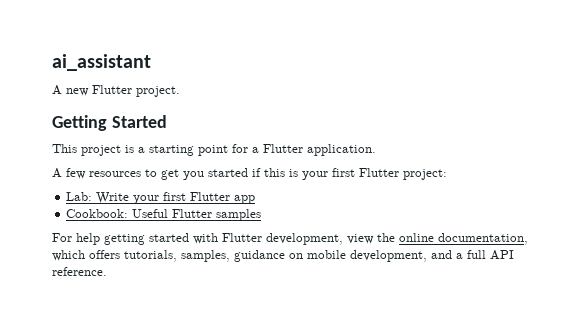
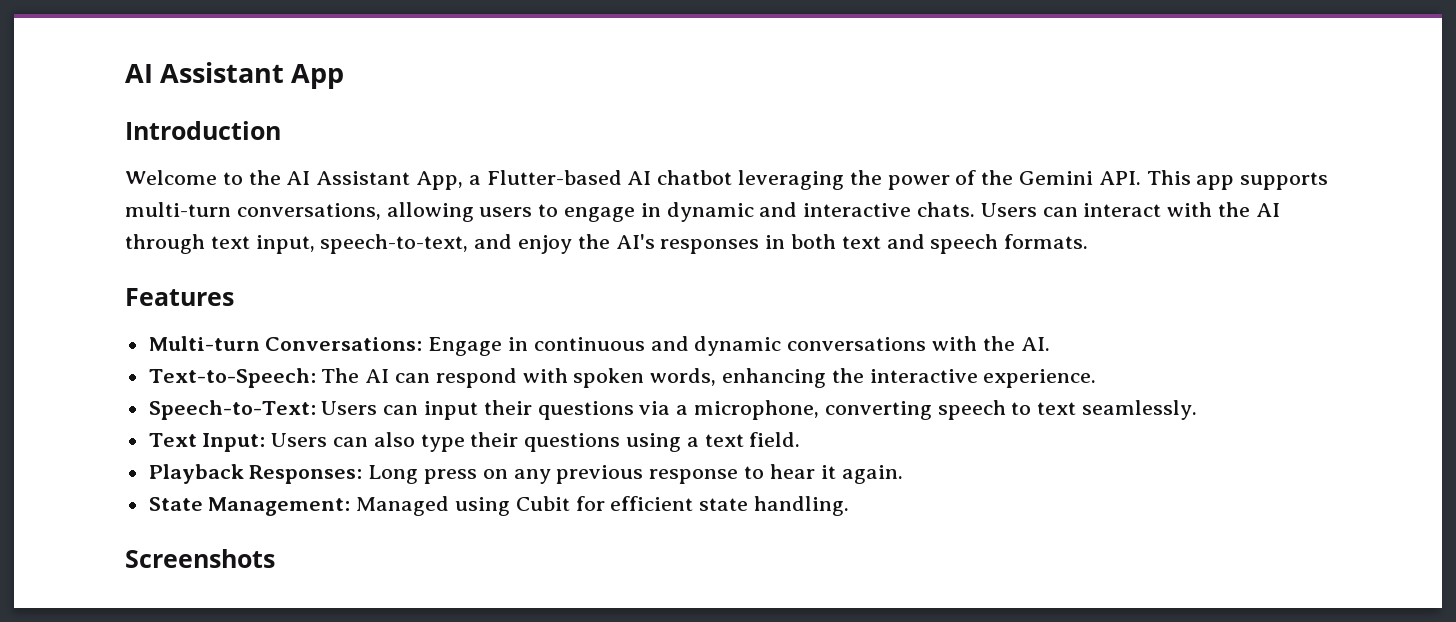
- ai_assistant
- A new Flutter project.
- Getting Started
- This project is a starting point for a Flutter application.
- A few resources to get you started if this is your first Flutter project:
- Lab: Write your first Flutter app
- Cookbook: Useful Flutter samples
- For help getting started with Flutter development, view the online documentation, which offers tutorials, samples, guidance on mobile development, and a full API reference.
+ AI Assistant App
+ Introduction
+ Welcome to the AI Assistant App, a Flutter-based AI chatbot leveraging the power of the Gemini API. This app supports multi-turn conversations, allowing users to engage in dynamic and interactive chats. Users can interact with the AI through text input, speech-to-text, and enjoy the AI's responses in both text and speech formats.
+ Features
+ Multi-turn Conversations: Engage in continuous and dynamic conversations with the AI.
+ Text-to-Speech: The AI can respond with spoken words, enhancing the interactive experience.
+ Speech-to-Text: Users can input their questions via a microphone, converting speech to text seamlessly.
+ Text Input: Users can also type their questions using a text field.
+ Playback Responses: Long press on any previous response to hear it again.
+ State Management: Managed using Cubit for efficient state handling.
+ Screenshots

